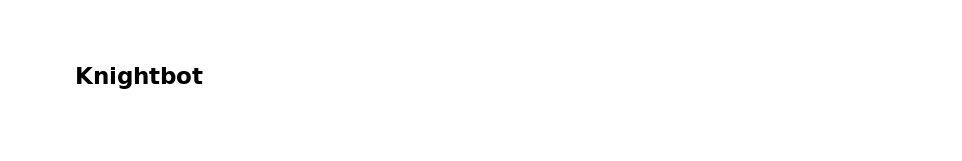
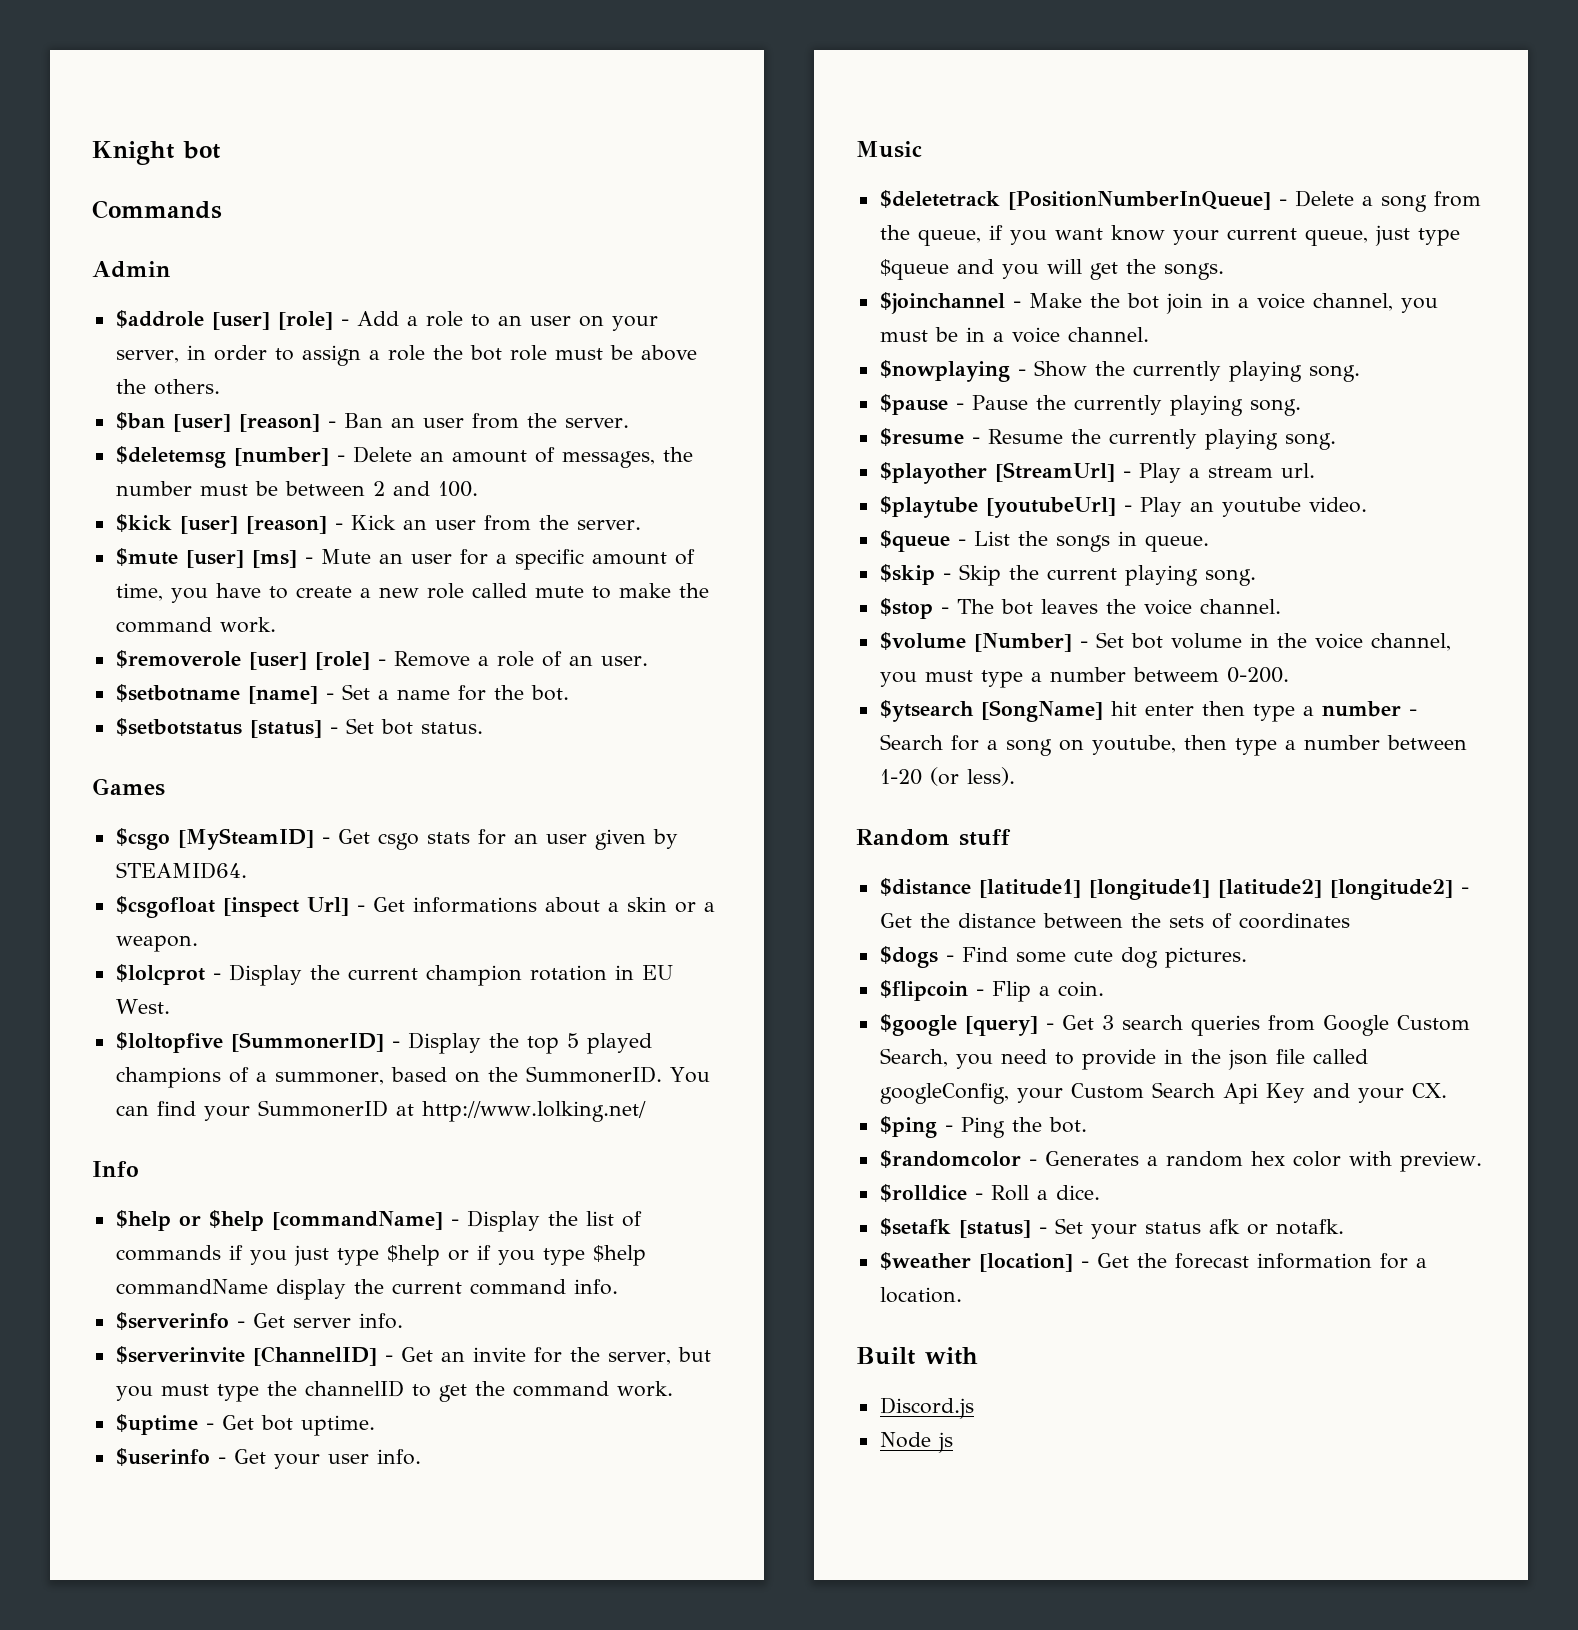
- Knightbot
+ Knight bot
+ Commands
+ Admin
+ $addrole [user] [role] - Add a role to an user on your server, in order to assign a role the bot role must be above the others.
+ $ban [user] [reason] - Ban an user from the server.
+ $deletemsg [number] - Delete an amount of messages, the number must be between 2 and 100.
+ $kick [user] [reason] - Kick an user from the server.
+ $mute [user] [ms] - Mute an user for a specific amount of time, you have to create a new role called mute to make the command work.
+ $removerole [user] [role] - Remove a role of an user.
+ $setbotname [name] - Set a name for the bot.
+ $setbotstatus [status] - Set bot status.
+ Games
+ $csgo [MySteamID] - Get csgo stats for an user given by STEAMID64.
+ $csgofloat [inspect Url] - Get informations about a skin or a weapon.
+ $lolcprot - Display the current champion rotation in EU West.
+ $loltopfive [SummonerID] - Display the top 5 played champions of a summoner, based on the SummonerID. You can find your SummonerID at http://www.lolking.net/
+ Info
+ $help or $help [commandName] - Display the list of commands if you just type $help or if you type $help commandName display the current command info.
+ $serverinfo - Get server info.
+ $serverinvite [ChannelID] - Get an invite for the server, but you must type the channelID to get the command work.
+ $uptime - Get bot uptime.
+ $userinfo - Get your user info.
+ Music
+ $deletetrack [PositionNumberInQueue] - Delete a song from the queue, if you want know your current queue, just type $queue and you will get the songs.
+ $joinchannel - Make the bot join in a voice channel, you must be in a voice channel.
+ $nowplaying - Show the currently playing song.
+ $pause - Pause the currently playing song.
+ $resume - Resume the currently playing song.
+ $playother [StreamUrl] - Play a stream url.
+ $playtube [youtubeUrl] - Play an youtube video.
+ $queue - List the songs in queue.
+ $skip - Skip the current playing song.
+ $stop - The bot leaves the voice channel.
+ $volume [Number] - Set bot volume in the voice channel, you must type a number betweem 0-200.
+ $ytsearch [SongName] hit enter then type a number - Search for a song on youtube, then type a number between 1-20 (or less).
+ Random stuff
+ $distance [latitude1] [longitude1] [latitude2] [longitude2] - Get the distance between the sets of coordinates
+ $dogs - Find some cute dog pictures.
+ $flipcoin - Flip a coin.
+ $google [query] - Get 3 search queries from Google Custom Search, you need to provide in the json file called googleConfig, your Custom Search Api Key and your CX.
+ $ping - Ping the bot.
+ $randomcolor - Generates a random hex color with preview.
+ $rolldice - Roll a dice.
+ $setafk [status] - Set your status afk or notafk.
+ $weather [location] - Get the forecast information for a location.
+ Built with
+ Discord.js
+ Node js

